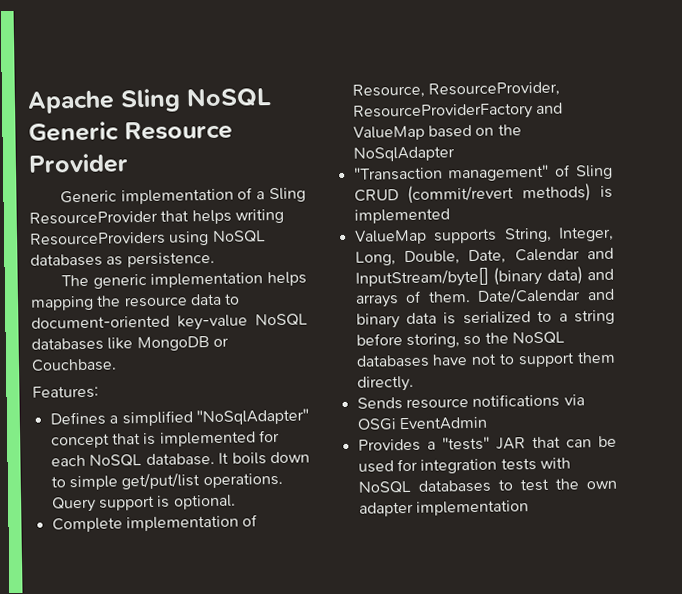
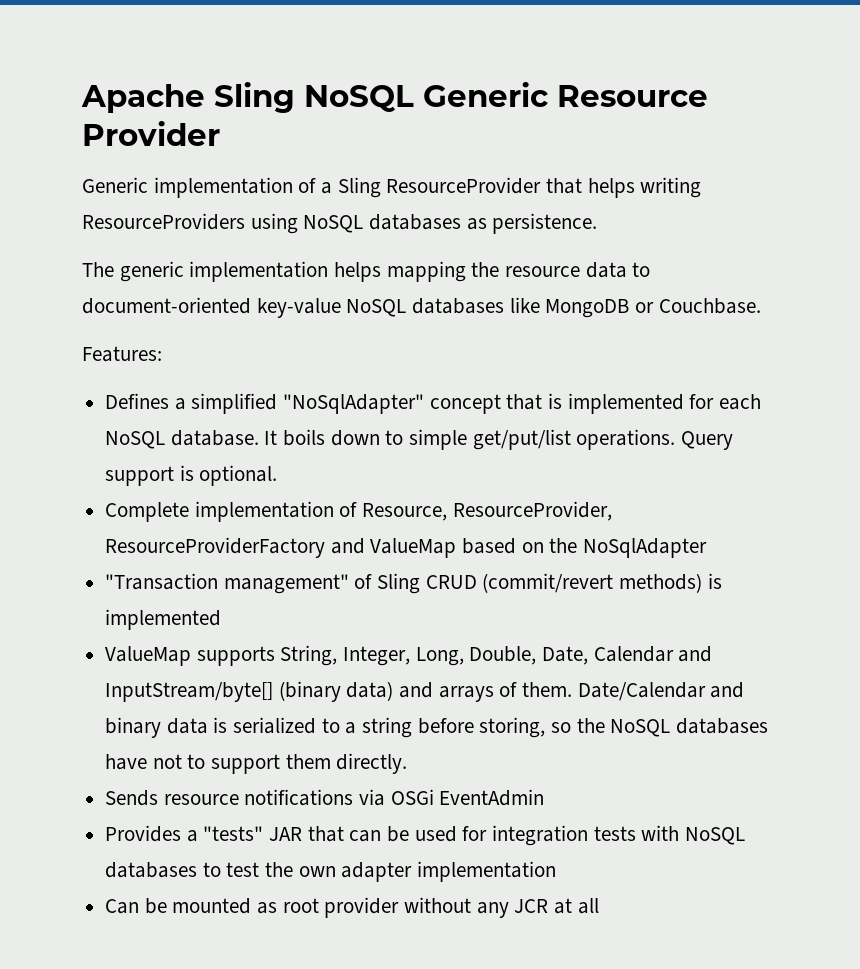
+ Can be mounted as root provider without any JCR at all

